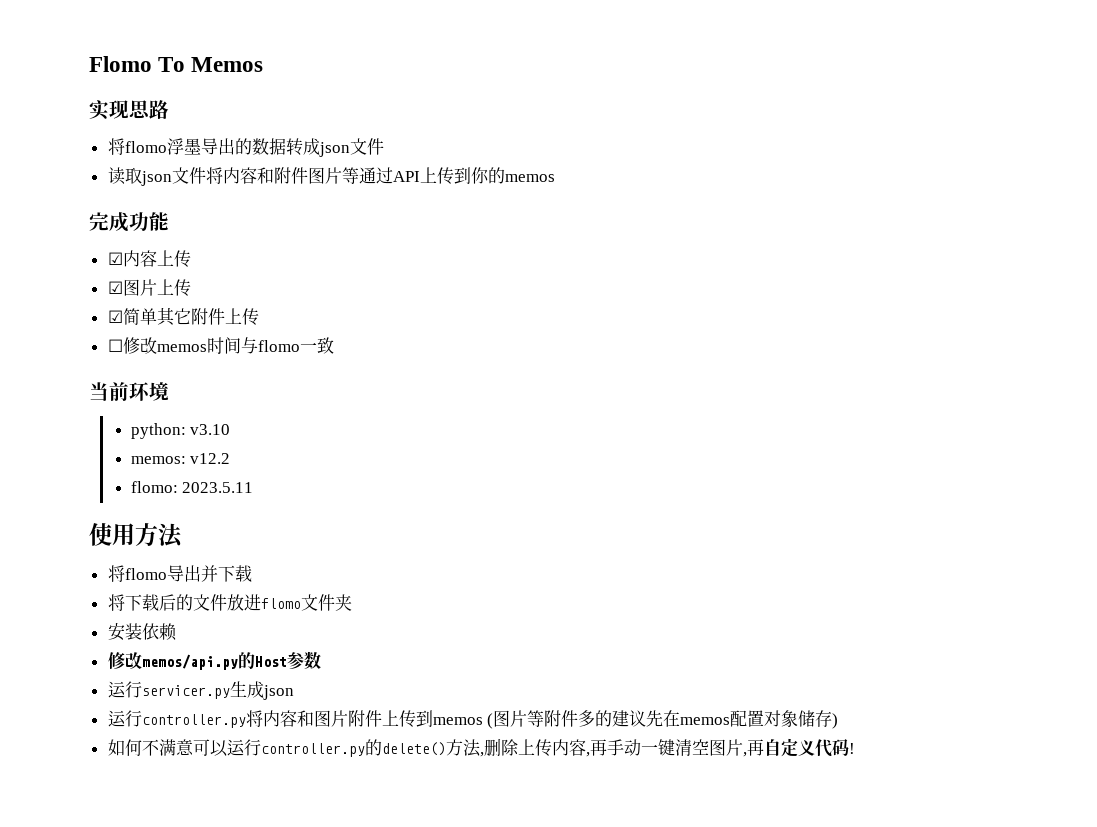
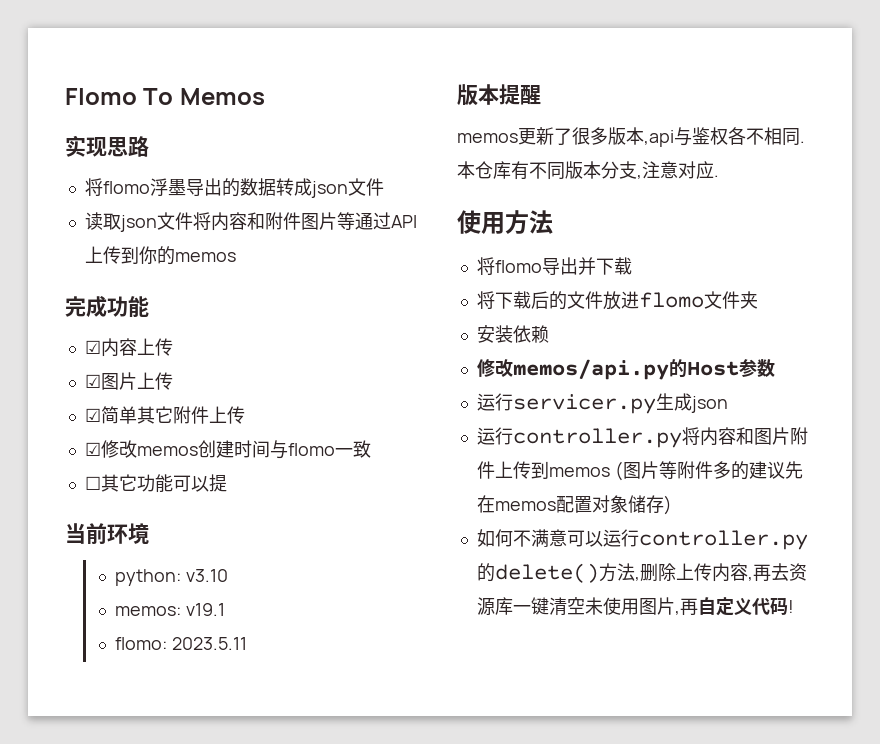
- ☐修改memos时间与flomo一致
+ ☑修改memos创建时间与flomo一致
+ ☐其它功能可以提
- memos: v12.2
+ memos: v19.1
+ 版本提醒
+ memos更新了很多版本,api与鉴权各不相同.本仓库有不同版本分支,注意对应.
- 如何不满意可以运行controller.py的delete()方法,删除上传内容,再手动一键清空图片,再自定义代码!
+ 如何不满意可以运行controller.py的delete()方法,删除上传内容,再去资源库一键清空未使用图片,再自定义代码!

